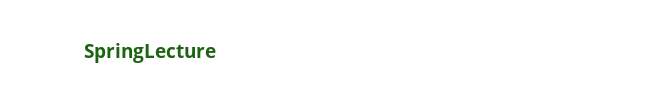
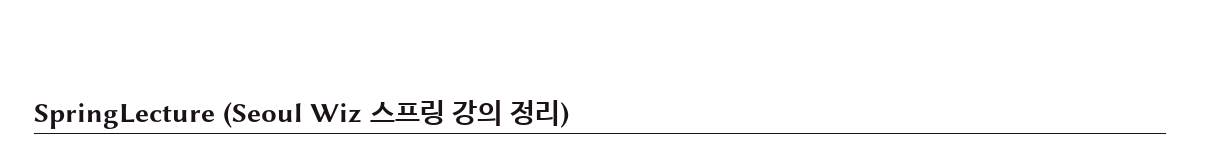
- SpringLecture
+ SpringLecture (Seoul Wiz 스프링 강의 정리)

